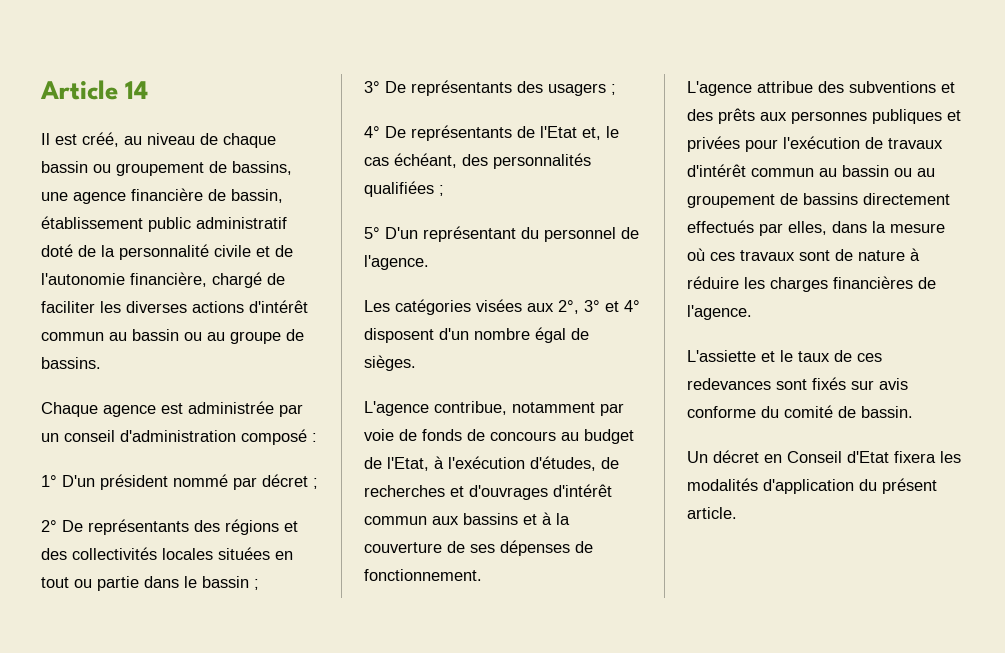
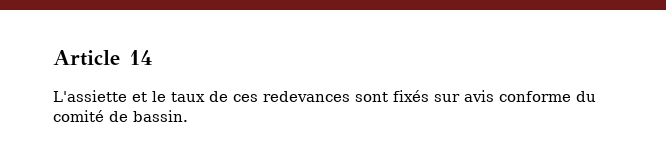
- Il est créé, au niveau de chaque bassin ou groupement de bassins, une agence financière de bassin, établissement public administratif doté de la personnalité civile et de l'autonomie financière, chargé de faciliter les diverses actions d'intérêt commun au bassin ou au groupe de bassins.
- Chaque agence est administrée par un conseil d'administration composé :
- 1° D'un président nommé par décret ;
- 2° De représentants des régions et des collectivités locales situées en tout ou partie dans le bassin ;
- 3° De représentants des usagers ;
- 4° De représentants de l'Etat et, le cas échéant, des personnalités qualifiées ;
- 5° D'un représentant du personnel de l'agence.
- Les catégories visées aux 2°, 3° et 4° disposent d'un nombre égal de sièges.
- L'agence contribue, notamment par voie de fonds de concours au budget de l'Etat, à l'exécution d'études, de recherches et d'ouvrages d'intérêt commun aux bassins et à la couverture de ses dépenses de fonctionnement.
- L'agence attribue des subventions et des prêts aux personnes publiques et privées pour l'exécution de travaux d'intérêt commun au bassin ou au groupement de bassins directement effectués par elles, dans la mesure où ces travaux sont de nature à réduire les charges financières de l'agence.
- Un décret en Conseil d'Etat fixera les modalités d'application du présent article.

